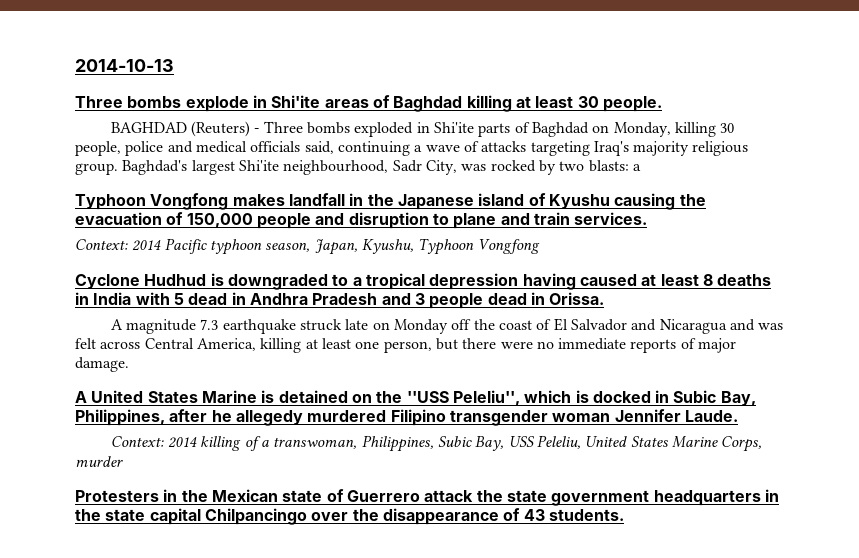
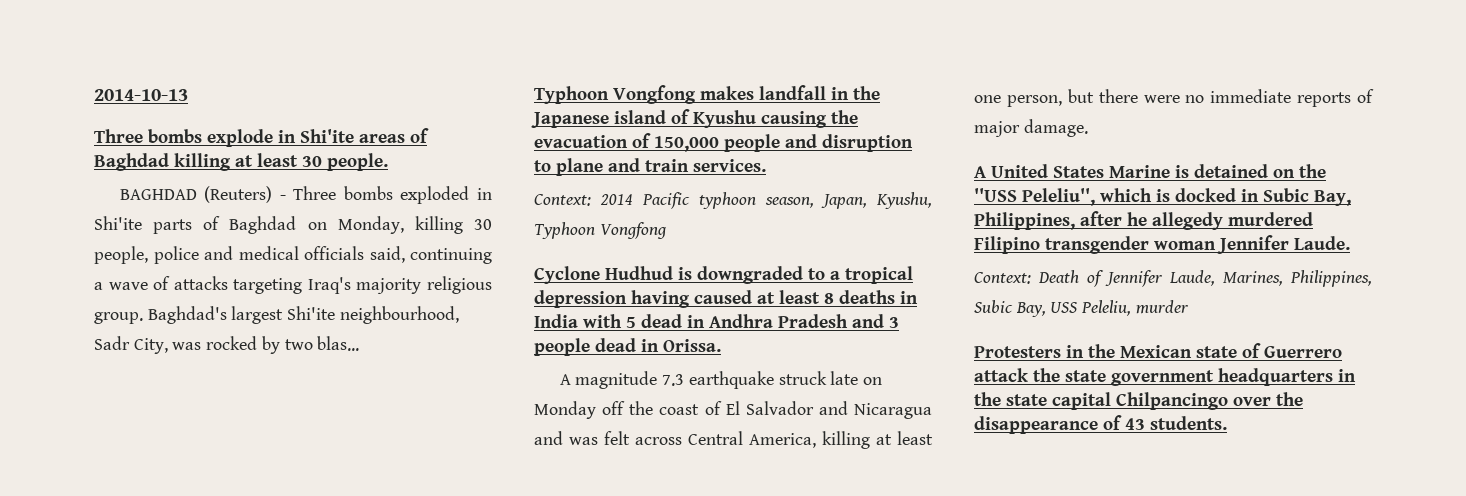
- Baghdad's largest Shi'ite neighbourhood, Sadr City, was rocked by two blasts: a
+ Baghdad's largest Shi'ite neighbourhood, Sadr City, was rocked by two blas...
- Context: 2014 killing of a transwoman, Philippines, Subic Bay, USS Peleliu, United States Marine Corps, murder
+ Context: Death of Jennifer Laude, Marines, Philippines, Subic Bay, USS Peleliu, murder

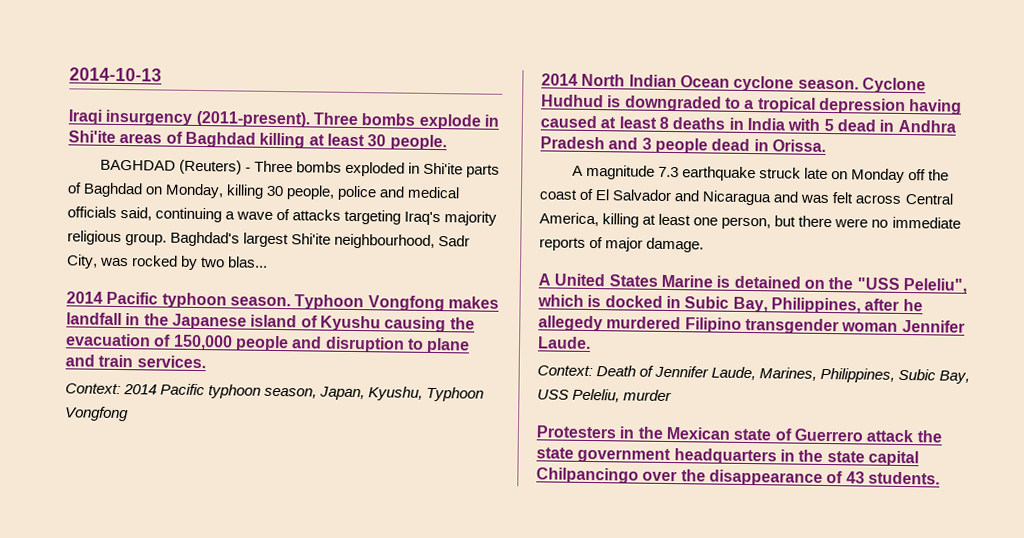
+ Iraqi insurgency (2011-present).
+ 2014 Pacific typhoon season.
+ 2014 North Indian Ocean cyclone season.
- A United States Marine is detained on the ''USS Peleliu'', which is docked in Subic Bay, Philippines, after he allegedy murdered Filipino transgender woman Jennifer Laude.
+ A United States Marine is detained on the "USS Peleliu", which is docked in Subic Bay, Philippines, after he allegedy murdered Filipino transgender woman Jennifer Laude.

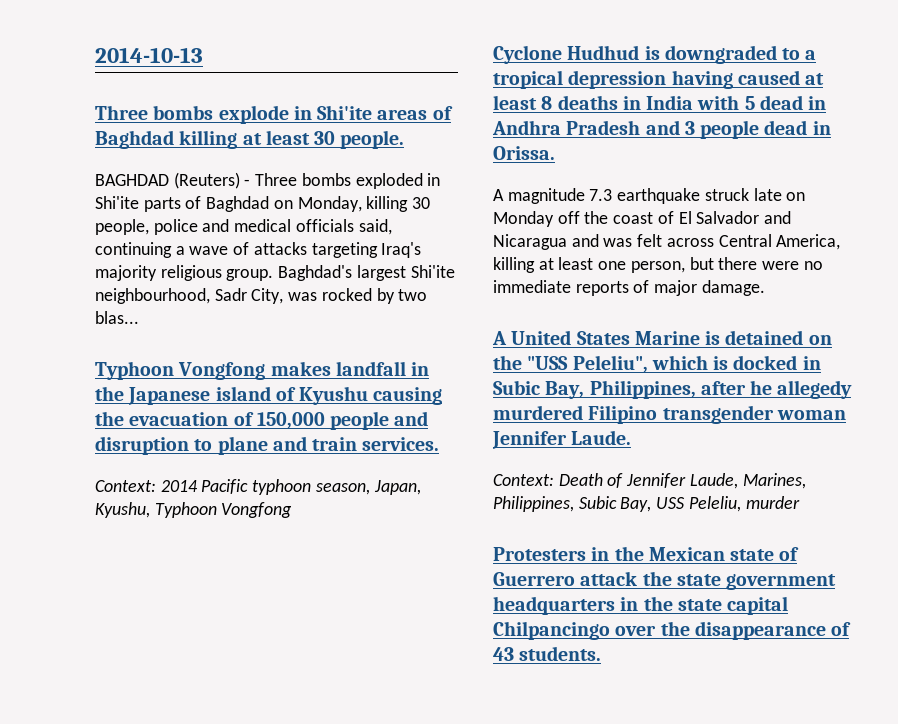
- Iraqi insurgency (2011-present).
- 2014 Pacific typhoon season.
- 2014 North Indian Ocean cyclone season.

